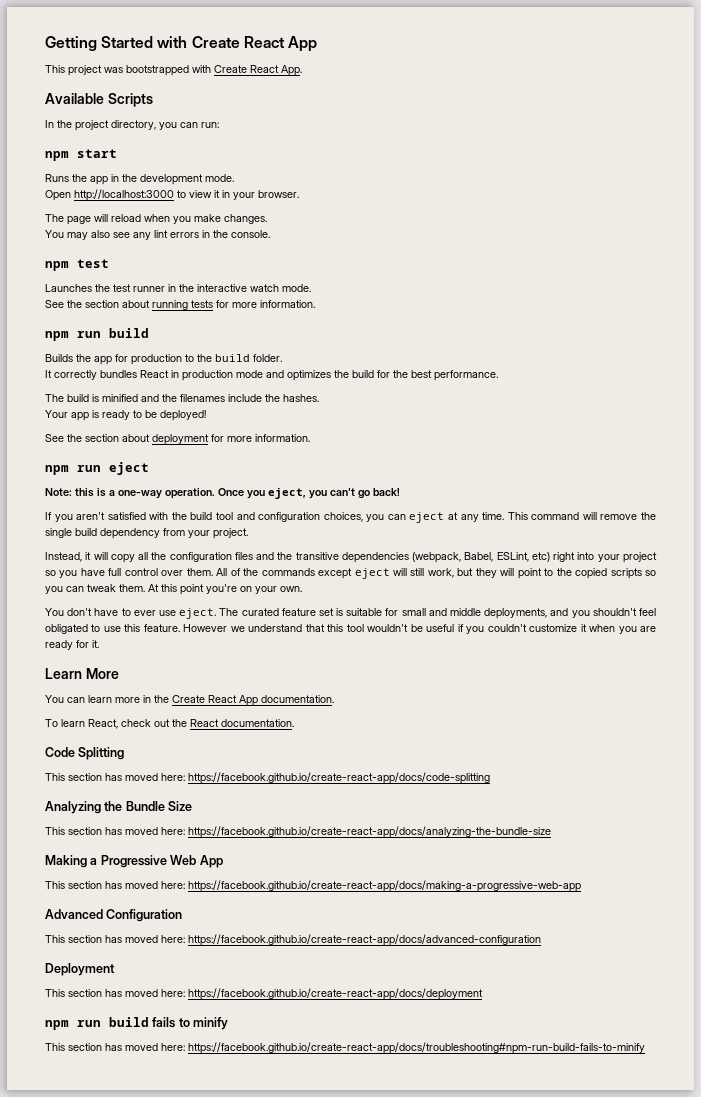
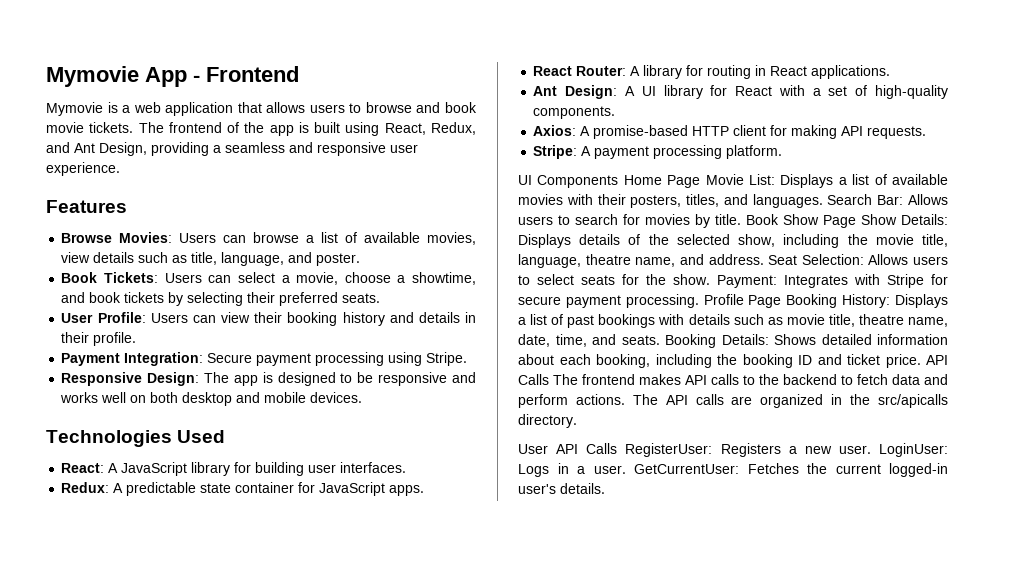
- Getting Started with Create React App
- This project was bootstrapped with Create React App.
- Available Scripts
- In the project directory, you can run:
- npm start
- Runs the app in the development mode.
- Open http://localhost:3000 to view it in your browser.
- The page will reload when you make changes.
- You may also see any lint errors in the console.
- npm test
- Launches the test runner in the interactive watch mode.
- See the section about running tests for more information.
- npm run build
- Builds the app for production to the build folder.
- It correctly bundles React in production mode and optimizes the build for the best performance.
- The build is minified and the filenames include the hashes.
- Your app is ready to be deployed!
- See the section about deployment for more information.
- npm run eject
- Note: this is a one-way operation. Once you eject, you can't go back!
- If you aren't satisfied with the build tool and configuration choices, you can eject at any time. This command will remove the single build dependency from your project.
- Instead, it will copy all the configuration files and the transitive dependencies (webpack, Babel, ESLint, etc) right into your project so you have full control over them. All of the commands except eject will still work, but they will point to the copied scripts so you can tweak them. At this point you're on your own.
- You don't have to ever use eject. The curated feature set is suitable for small and middle deployments, and you shouldn't feel obligated to use this feature. However we understand that this tool wouldn't be useful if you couldn't customize it when you are ready for it.
- Learn More
- You can learn more in the Create React App documentation.
- To learn React, check out the React documentation.
- Code Splitting
- This section has moved here: https://facebook.github.io/create-react-app/docs/code-splitting
- Analyzing the Bundle Size
- This section has moved here: https://facebook.github.io/create-react-app/docs/analyzing-the-bundle-size
- Making a Progressive Web App
- This section has moved here: https://facebook.github.io/create-react-app/docs/making-a-progressive-web-app
- Advanced Configuration
- This section has moved here: https://facebook.github.io/create-react-app/docs/advanced-configuration
- Deployment
- This section has moved here: https://facebook.github.io/create-react-app/docs/deployment
- npm run build fails to minify
- This section has moved here: https://facebook.github.io/create-react-app/docs/troubleshooting#npm-run-build-fails-to-minify
+ Mymovie App - Frontend
+ Mymovie is a web application that allows users to browse and book movie tickets. The frontend of the app is built using React, Redux, and Ant Design, providing a seamless and responsive user experience.
+ Features
+ Browse Movies: Users can browse a list of available movies, view details such as title, language, and poster.
+ Book Tickets: Users can select a movie, choose a showtime, and book tickets by selecting their preferred seats.
+ User Profile: Users can view their booking history and details in their profile.
+ Payment Integration: Secure payment processing using Stripe.
+ Responsive Design: The app is designed to be responsive and works well on both desktop and mobile devices.
+ Technologies Used
+ React: A JavaScript library for building user interfaces.
+ Redux: A predictable state container for JavaScript apps.
+ React Router: A library for routing in React applications.
+ Ant Design: A UI library for React with a set of high-quality components.
+ Axios: A promise-based HTTP client for making API requests.
+ Stripe: A payment processing platform.
+ UI Components Home Page Movie List: Displays a list of available movies with their posters, titles, and languages. Search Bar: Allows users to search for movies by title. Book Show Page Show Details: Displays details of the selected show, including the movie title, language, theatre name, and address. Seat Selection: Allows users to select seats for the show. Payment: Integrates with Stripe for secure payment processing. Profile Page Booking History: Displays a list of past bookings with details such as movie title, theatre name, date, time, and seats. Booking Details: Shows detailed information about each booking, including the booking ID and ticket price. API Calls The frontend makes API calls to the backend to fetch data and perform actions. The API calls are organized in the src/apicalls directory.
+ User API Calls RegisterUser: Registers a new user. LoginUser: Logs in a user. GetCurrentUser: Fetches the current logged-in user's details.

